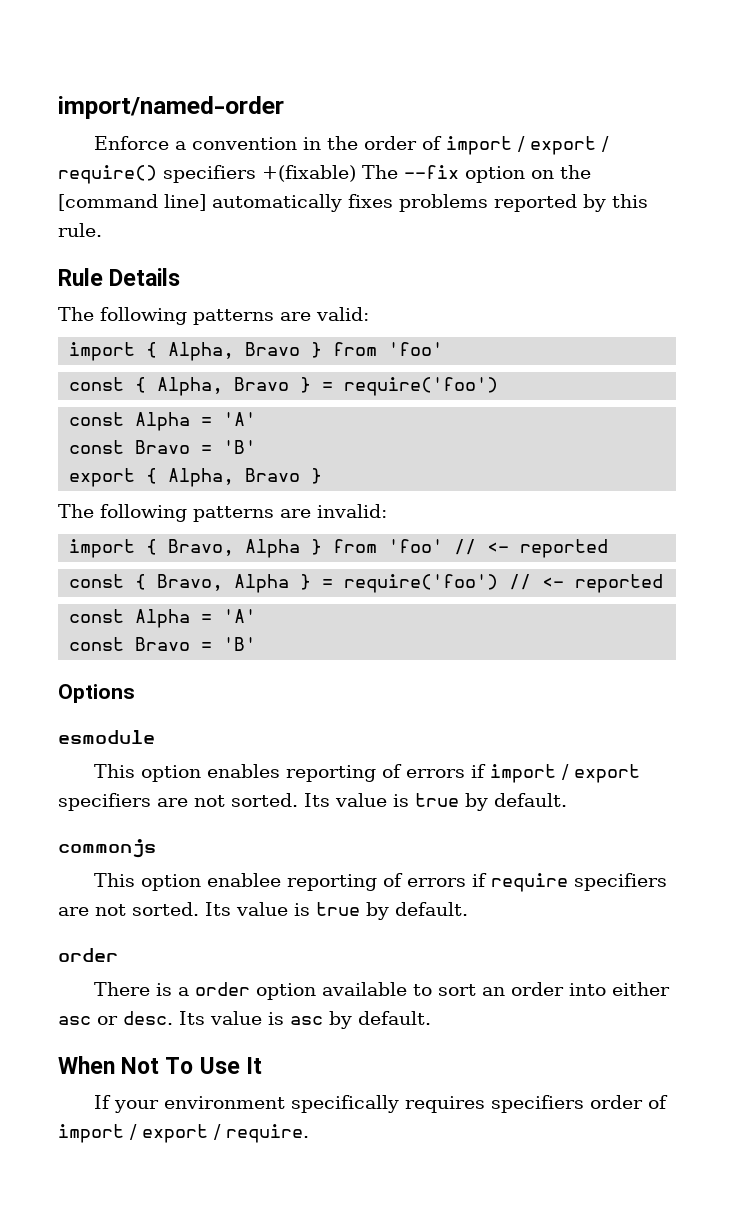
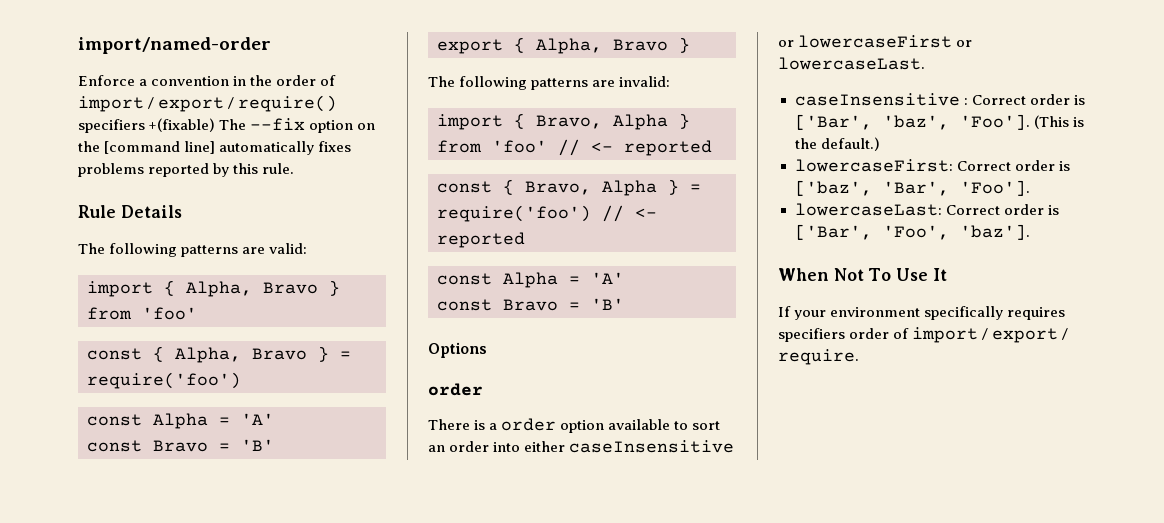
- esmodule
- This option enables reporting of errors if import / export specifiers are not sorted. Its value is true by default.
- commonjs
- This option enablee reporting of errors if require specifiers are not sorted. Its value is true by default.
- There is a order option available to sort an order into either asc or desc. Its value is asc by default.
+ There is a order option available to sort an order into either caseInsensitive or lowercaseFirst or lowercaseLast.
+ caseInsensitive : Correct order is ['Bar', 'baz', 'Foo']. (This is the default.)
+ lowercaseFirst: Correct order is ['baz', 'Bar', 'Foo'].
+ lowercaseLast: Correct order is ['Bar', 'Foo', 'baz'].

